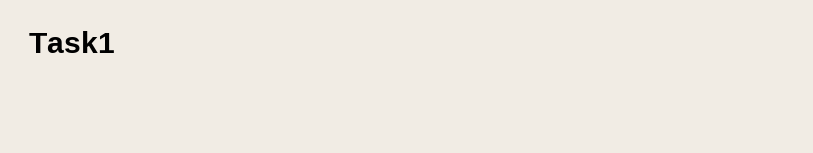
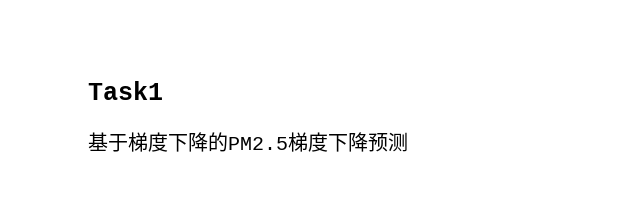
+ 基于梯度下降的PM2.5梯度下降预测

